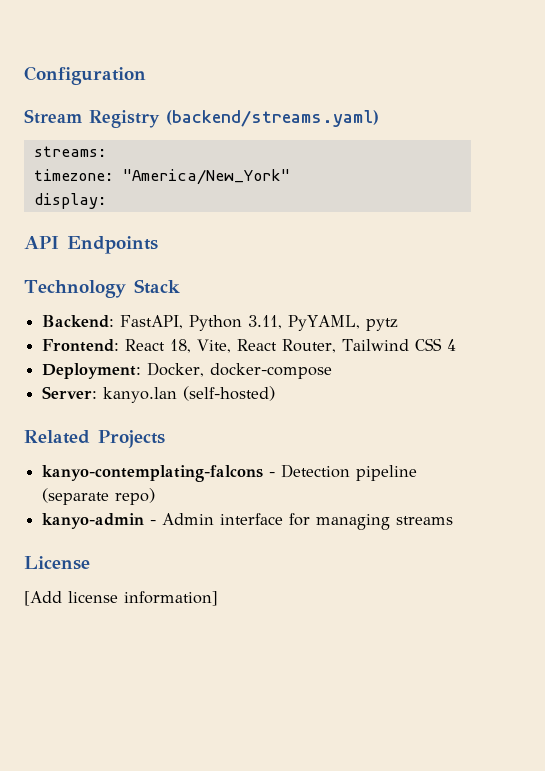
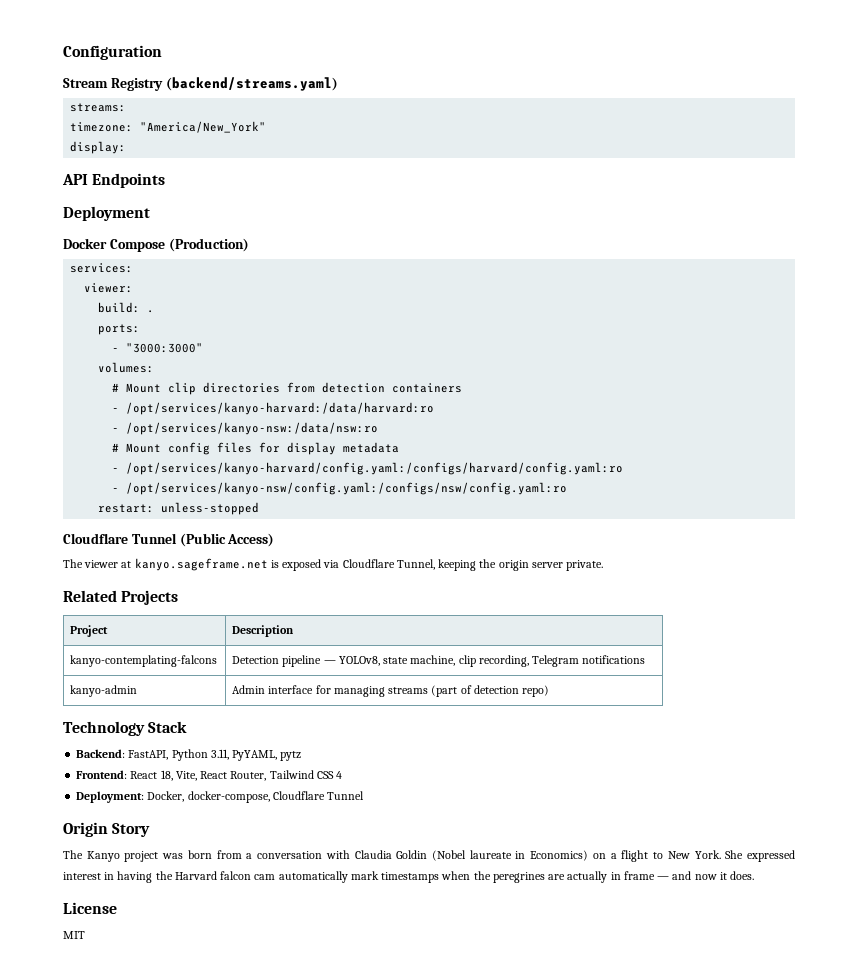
+ Deployment
+ Docker Compose (Production)
+ services:
+ viewer:
+ build: .
+ ports:
+ - "3000:3000"
+ volumes:
+ # Mount clip directories from detection containers
+ - /opt/services/kanyo-harvard:/data/harvard:ro
+ - /opt/services/kanyo-nsw:/data/nsw:ro
+ # Mount config files for display metadata
+ - /opt/services/kanyo-harvard/config.yaml:/configs/harvard/config.yaml:ro
+ - /opt/services/kanyo-nsw/config.yaml:/configs/nsw/config.yaml:ro
+ restart: unless-stopped
+ Cloudflare Tunnel (Public Access)
+ The viewer at kanyo.sageframe.net is exposed via Cloudflare Tunnel, keeping the origin server private.
+ Related Projects
+ Project | Description
+ kanyo-contemplating-falcons | Detection pipeline — YOLOv8, state machine, clip recording, Telegram notifications
+ kanyo-admin | Admin interface for managing streams (part of detection repo)
- Deployment: Docker, docker-compose
- Server: kanyo.lan (self-hosted)
- Related Projects
- kanyo-contemplating-falcons - Detection pipeline (separate repo)
- kanyo-admin - Admin interface for managing streams
+ Deployment: Docker, docker-compose, Cloudflare Tunnel
+ Origin Story
+ The Kanyo project was born from a conversation with Claudia Goldin (Nobel laureate in Economics) on a flight to New York. She expressed interest in having the Harvard falcon cam automatically mark timestamps when the peregrines are actually in frame — and now it does.
  License
- [Add license information]
+ MIT

